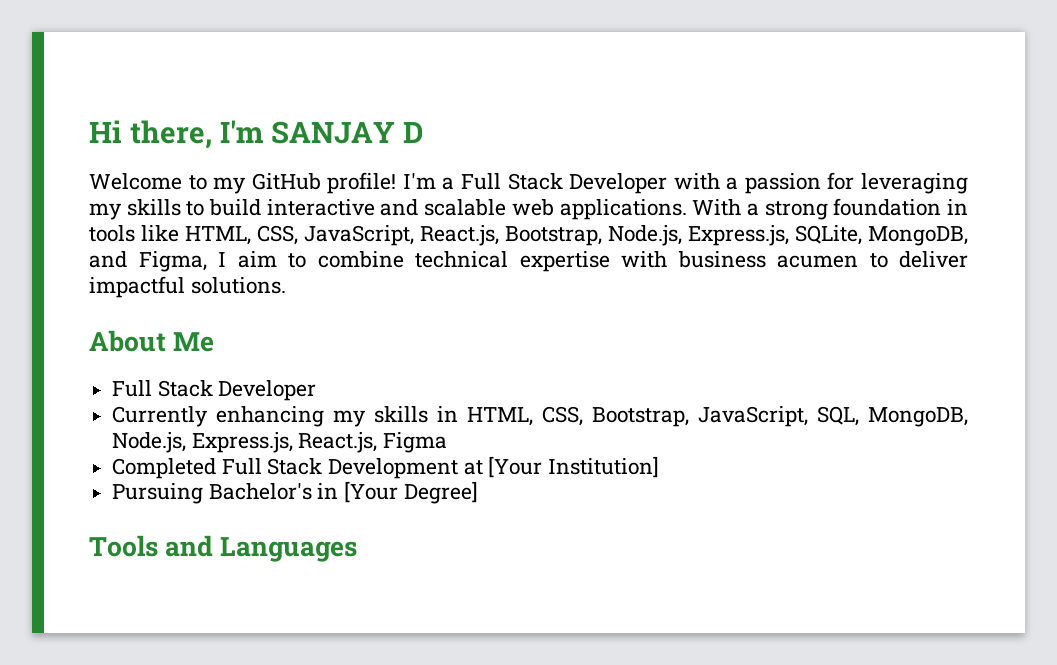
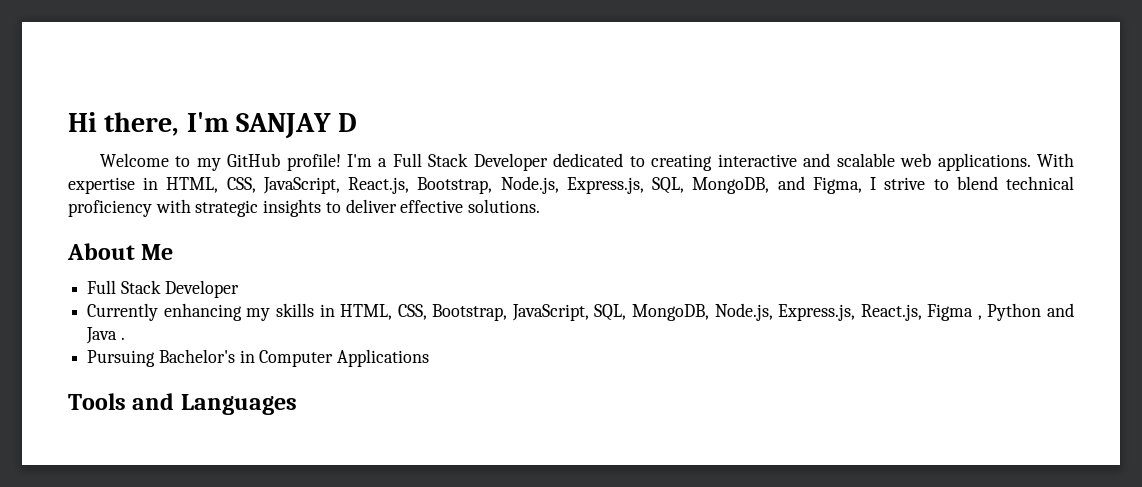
- I'm a Full Stack Developer with a passion for leveraging my skills to build interactive and scalable web applications.
+ I'm a Full Stack Developer dedicated to creating interactive and scalable web applications.
- With a strong foundation in tools like HTML, CSS, JavaScript, React.js, Bootstrap, Node.js, Express.js, SQLite, MongoDB, and Figma, I aim to combine technical expertise with business acumen to deliver impactful solutions.
+ With expertise in HTML, CSS, JavaScript, React.js, Bootstrap, Node.js, Express.js, SQL, MongoDB, and Figma, I strive to blend technical proficiency with strategic insights to deliver effective solutions.
- Currently enhancing my skills in HTML, CSS, Bootstrap, JavaScript, SQL, MongoDB, Node.js, Express.js, React.js, Figma
- Completed Full Stack Development at [Your Institution]
+ Currently enhancing my skills in HTML, CSS, Bootstrap, JavaScript, SQL, MongoDB, Node.js, Express.js, React.js, Figma , Python and Java .
- Pursuing Bachelor's in [Your Degree]
+ Pursuing Bachelor's in Computer Applications

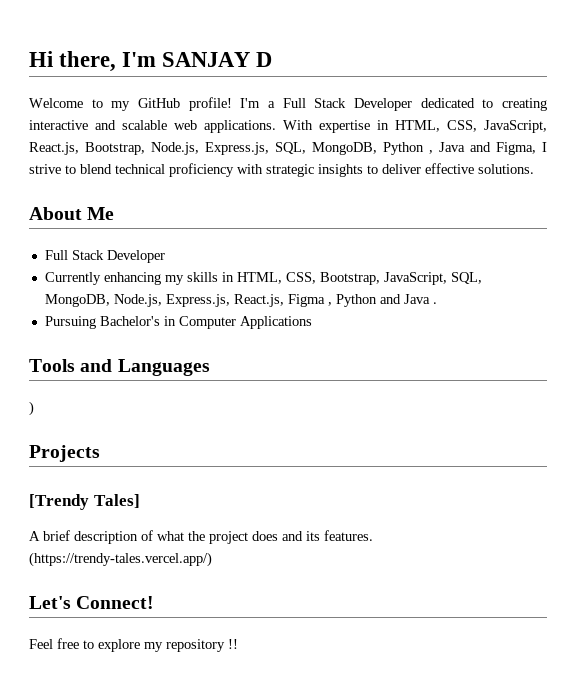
- With expertise in HTML, CSS, JavaScript, React.js, Bootstrap, Node.js, Express.js, SQL, MongoDB, and Figma, I strive to blend technical proficiency with strategic insights to deliver effective solutions.
+ With expertise in HTML, CSS, JavaScript, React.js, Bootstrap, Node.js, Express.js, SQL, MongoDB, Python , Java and Figma, I strive to blend technical proficiency with strategic insights to deliver effective solutions.
+ )
+ Projects
+ [Trendy Tales]
+ A brief description of what the project does and its features. (https://trendy-tales.vercel.app/)
+ Let's Connect!
+ Feel free to explore my repository !!

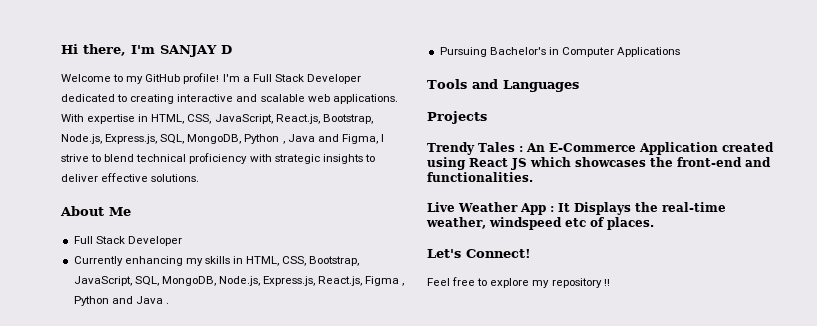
- )
- [Trendy Tales]
- A brief description of what the project does and its features. (https://trendy-tales.vercel.app/)
+ Trendy Tales : An E-Commerce Application created using React JS which showcases the front-end and functionalities.
+ Live Weather App : It Displays the real-time weather, windspeed etc of places.

